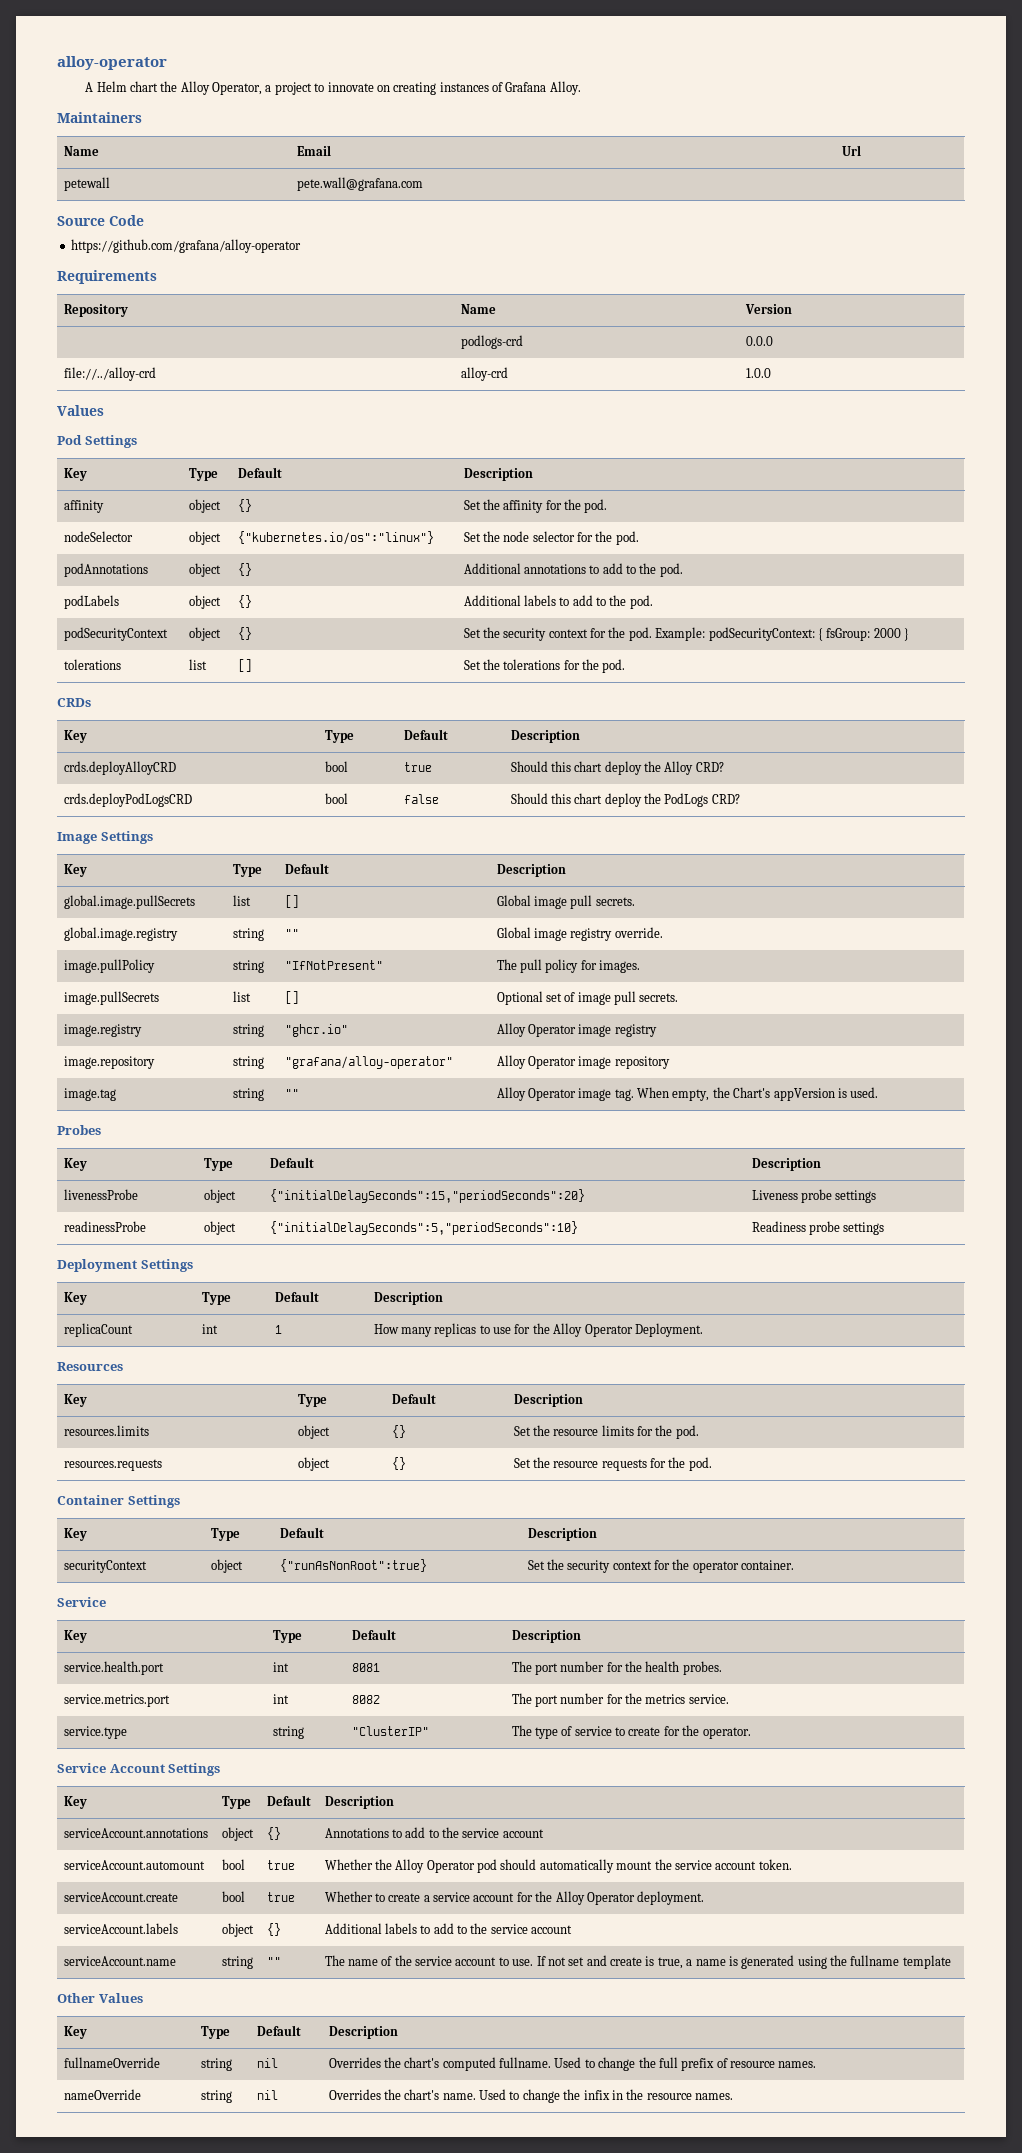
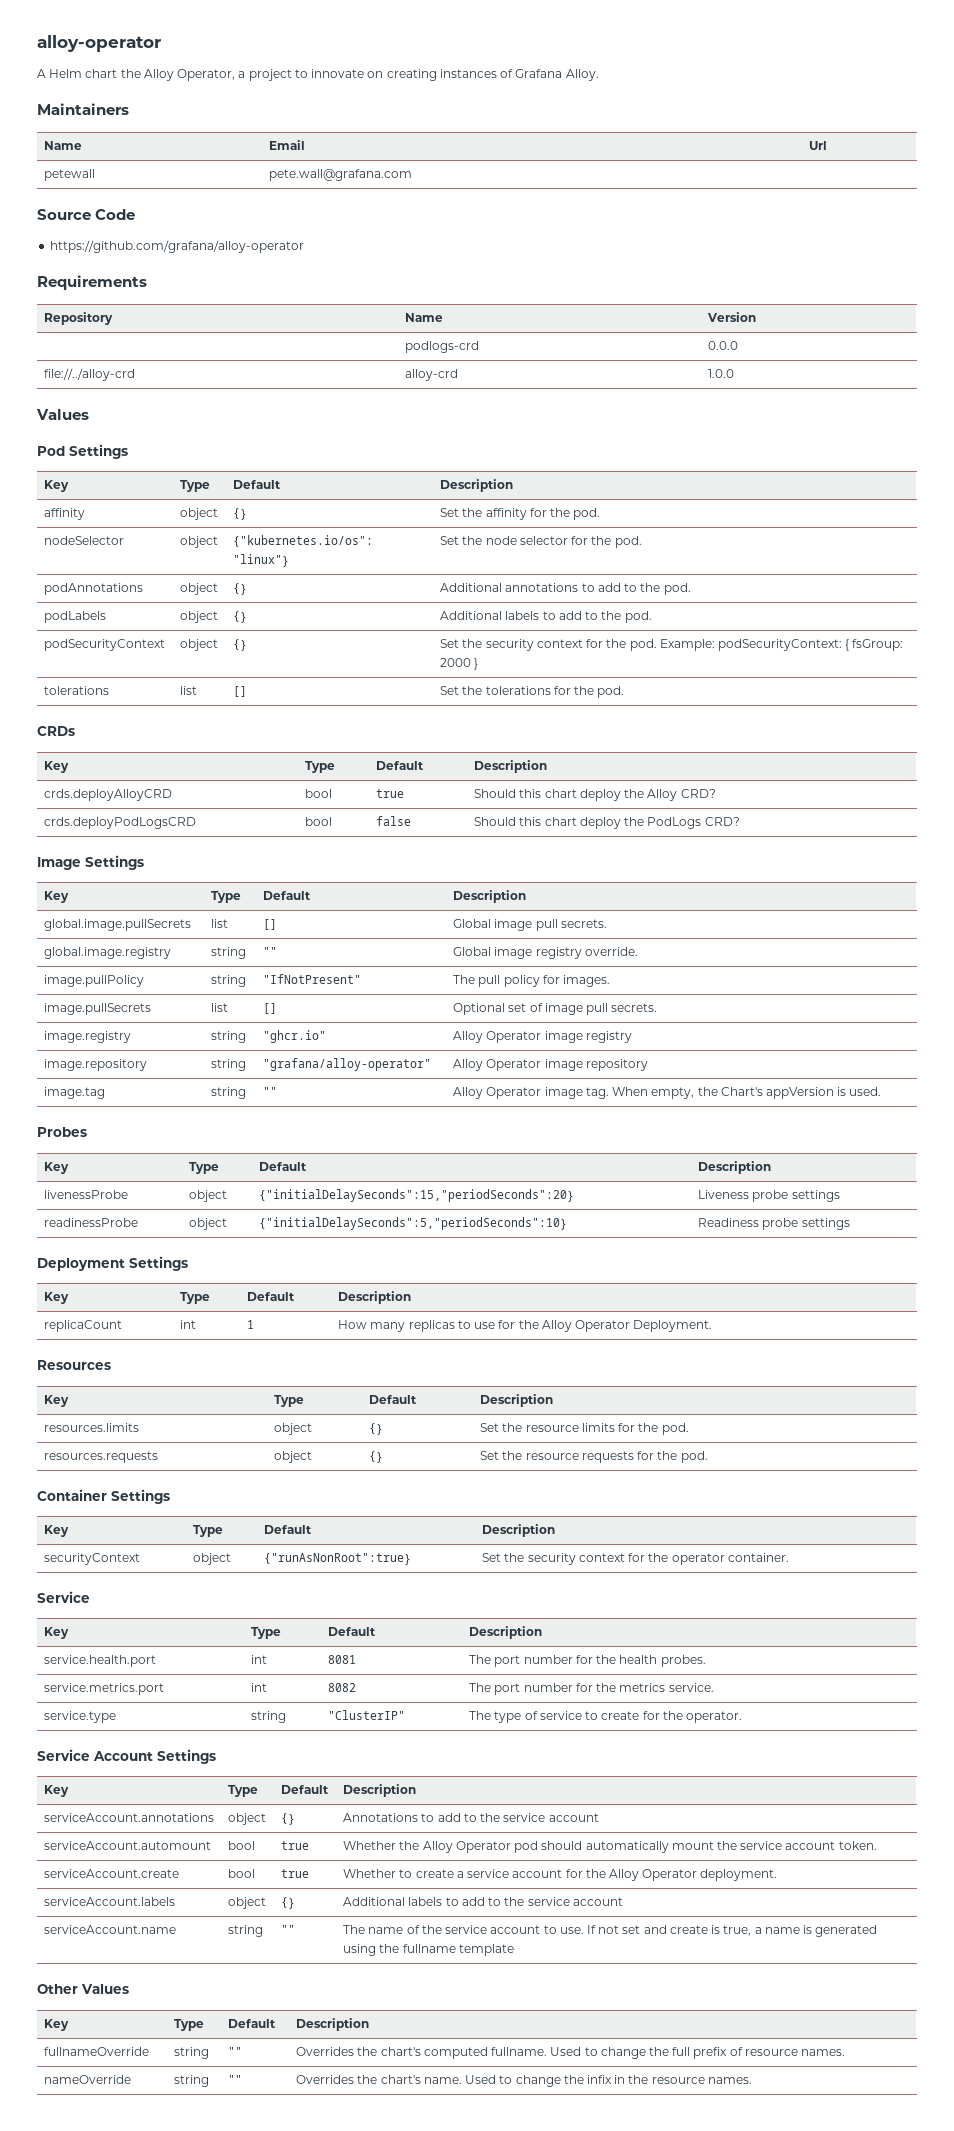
- fullnameOverride | string | nil | Overrides the chart's computed fullname. Used to change the full prefix of resource names.
+ fullnameOverride | string | "" | Overrides the chart's computed fullname. Used to change the full prefix of resource names.
- nameOverride | string | nil | Overrides the chart's name. Used to change the infix in the resource names.
+ nameOverride | string | "" | Overrides the chart's name. Used to change the infix in the resource names.

